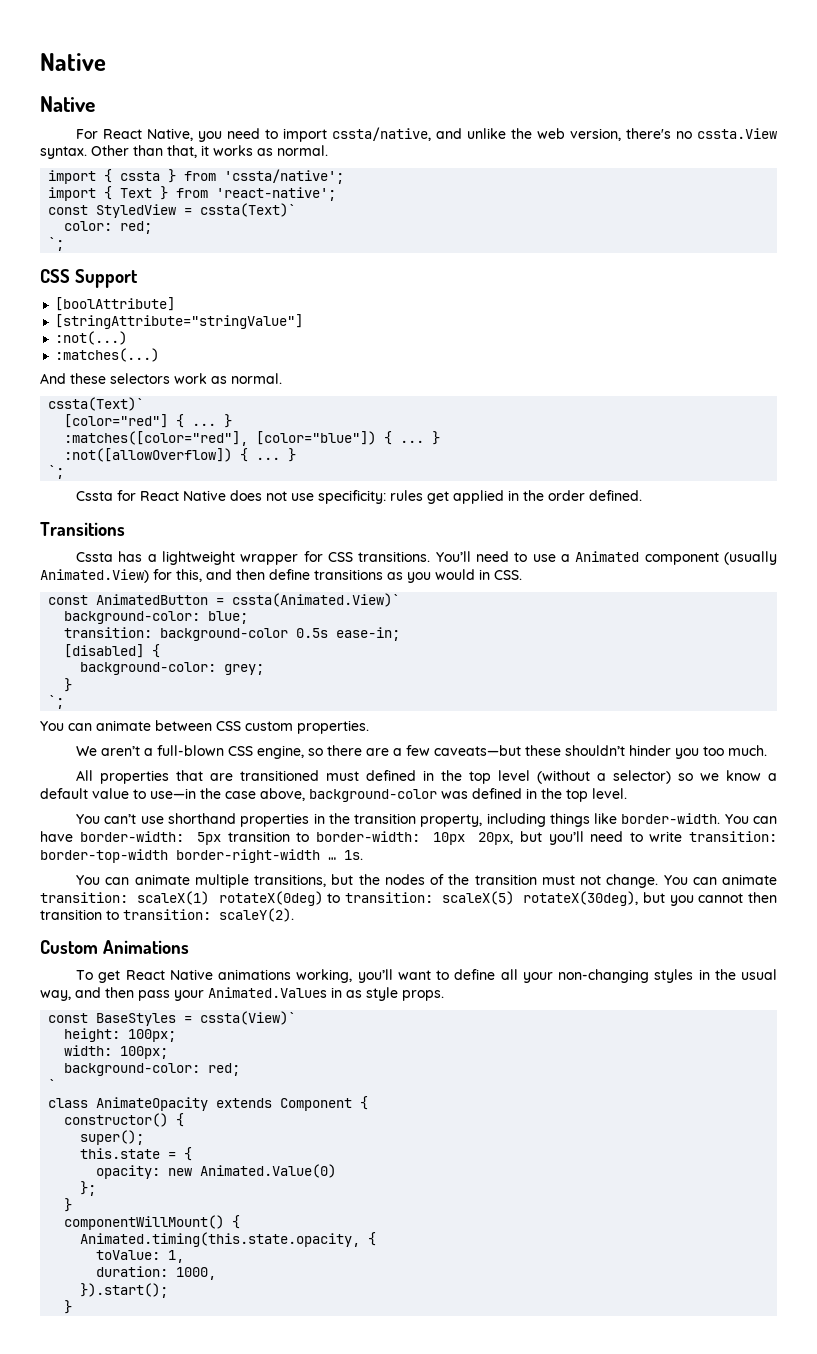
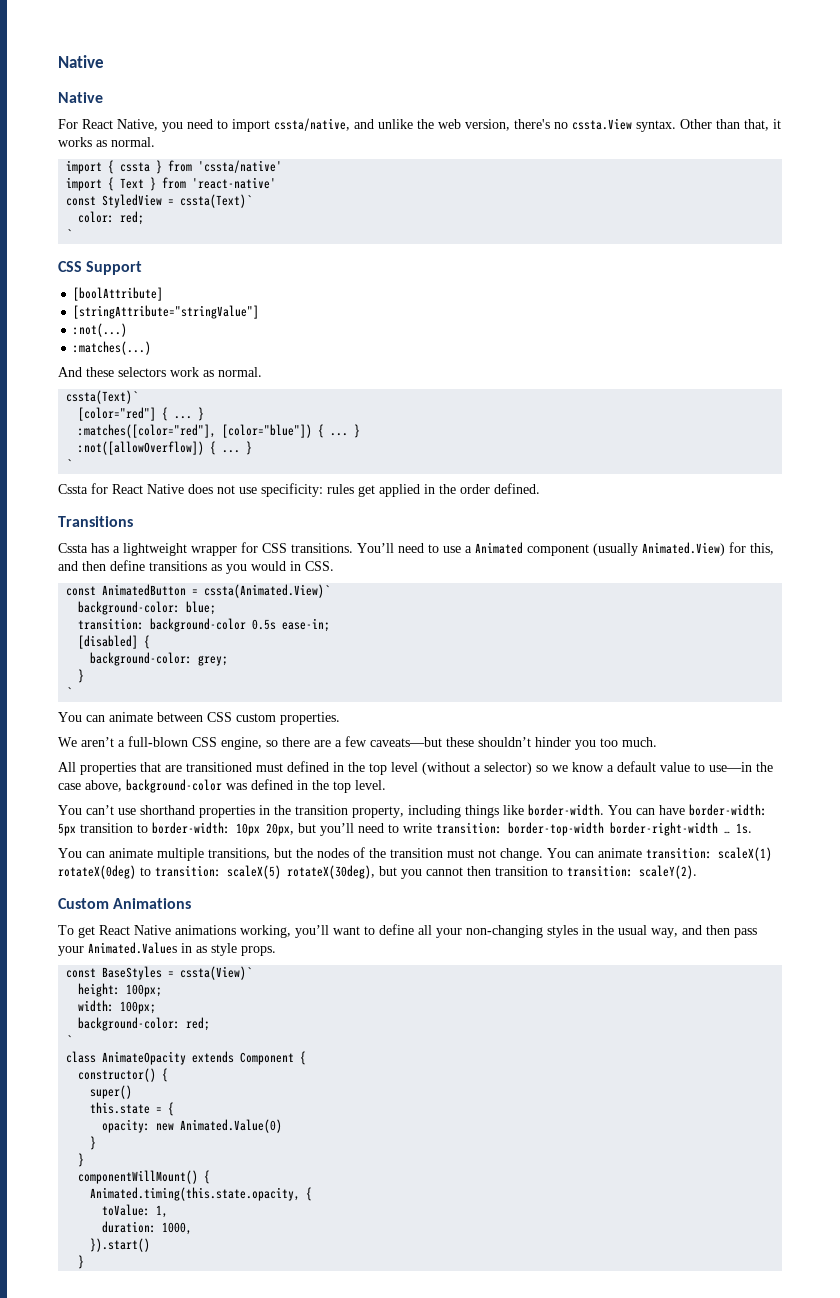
- import { cssta } from 'cssta/native';
+ import { cssta } from 'cssta/native'
- import { Text } from 'react-native';
+ import { Text } from 'react-native'
  color: red;
- `;
+ `
  :not([allowOverflow]) { ... }
- `;
+ `
  background-color: grey;
  }
- `;
+ `
- super();
+ super()
  opacity: new Animated.Value(0)
- };
+ }
- }).start();
+ }).start()

